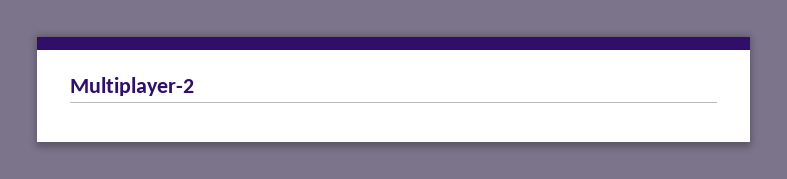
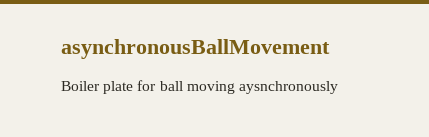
- Multiplayer-2
+ asynchronousBallMovement
+ Boiler plate for ball moving aysnchronously

